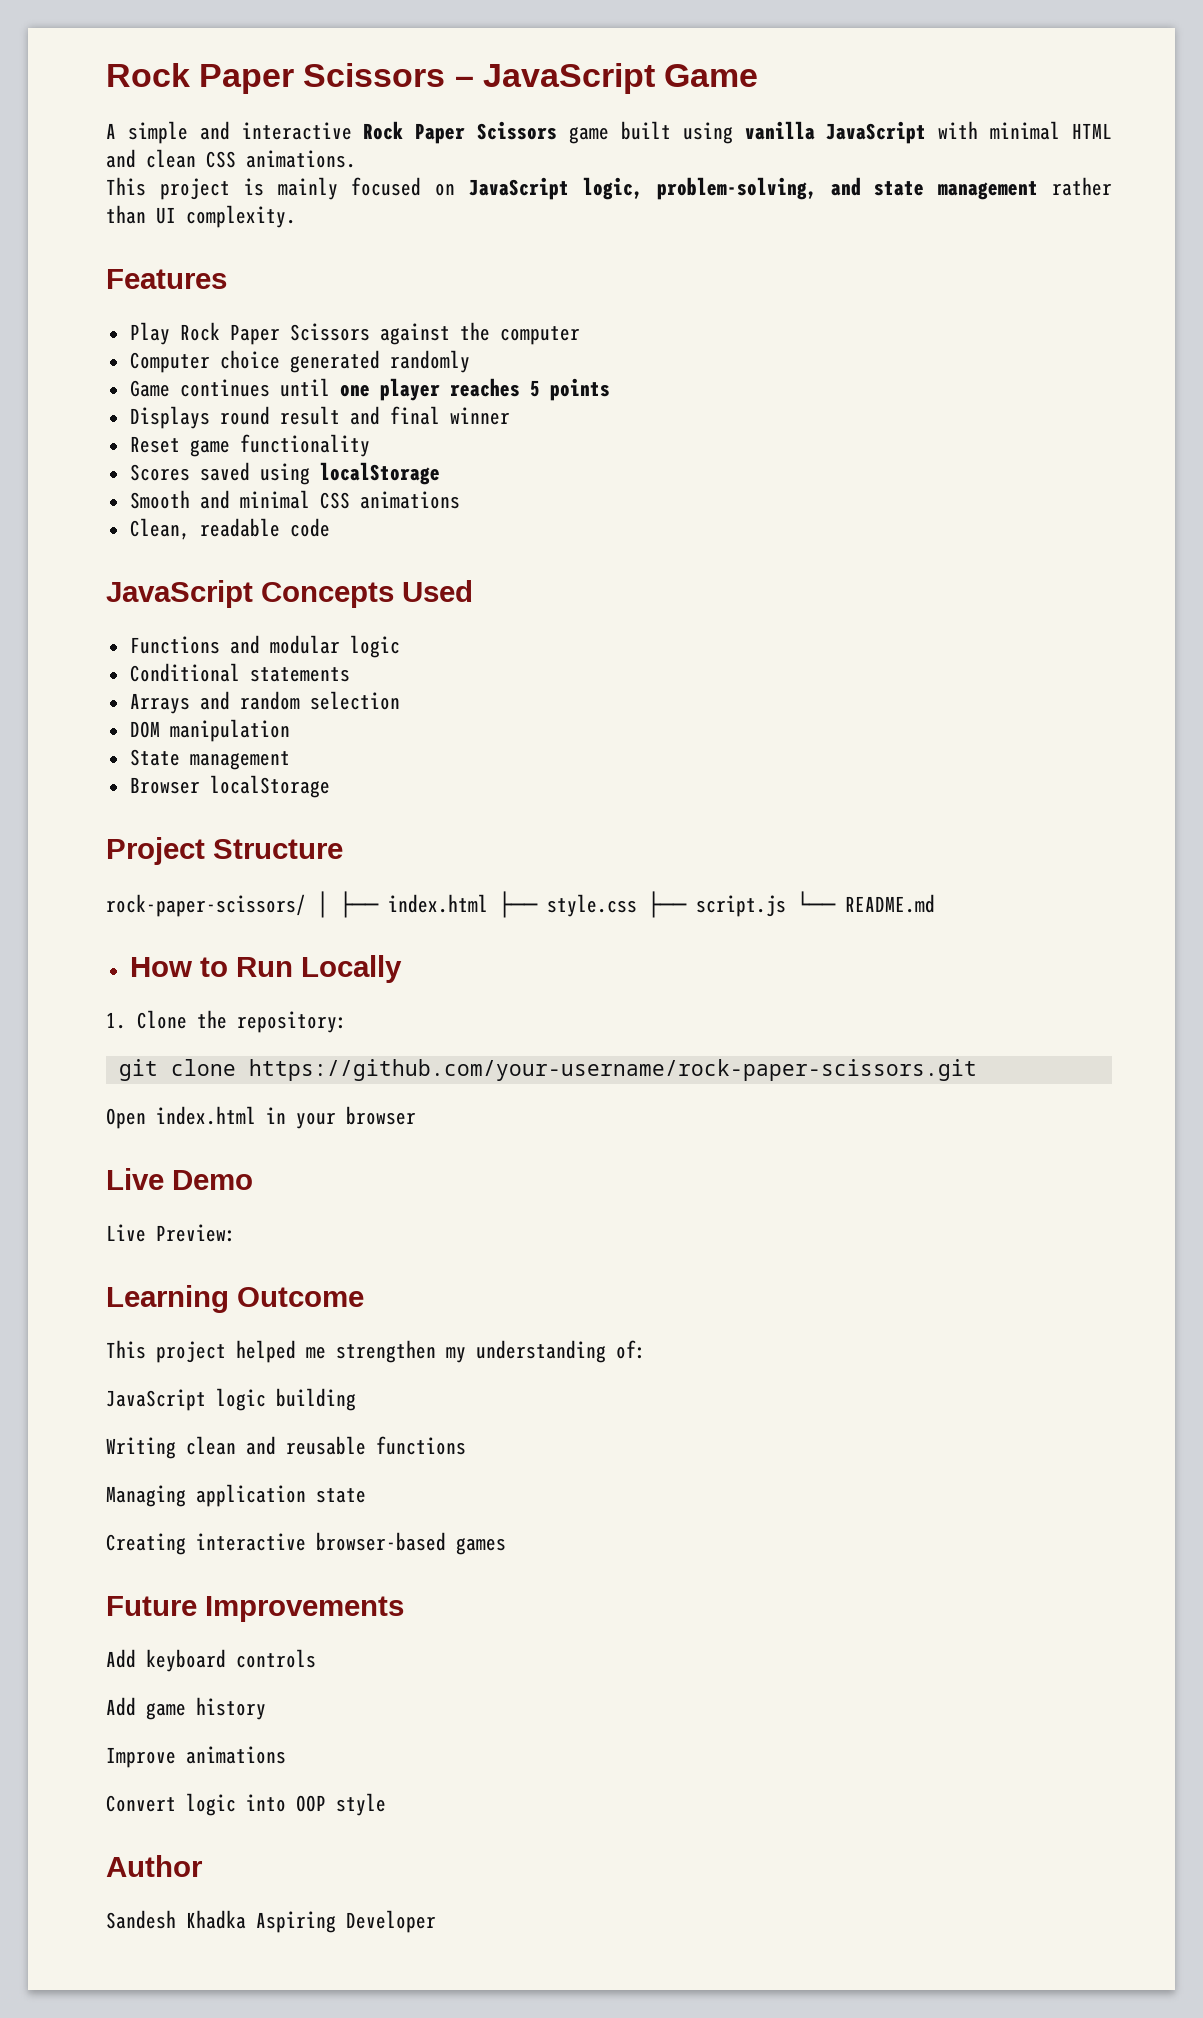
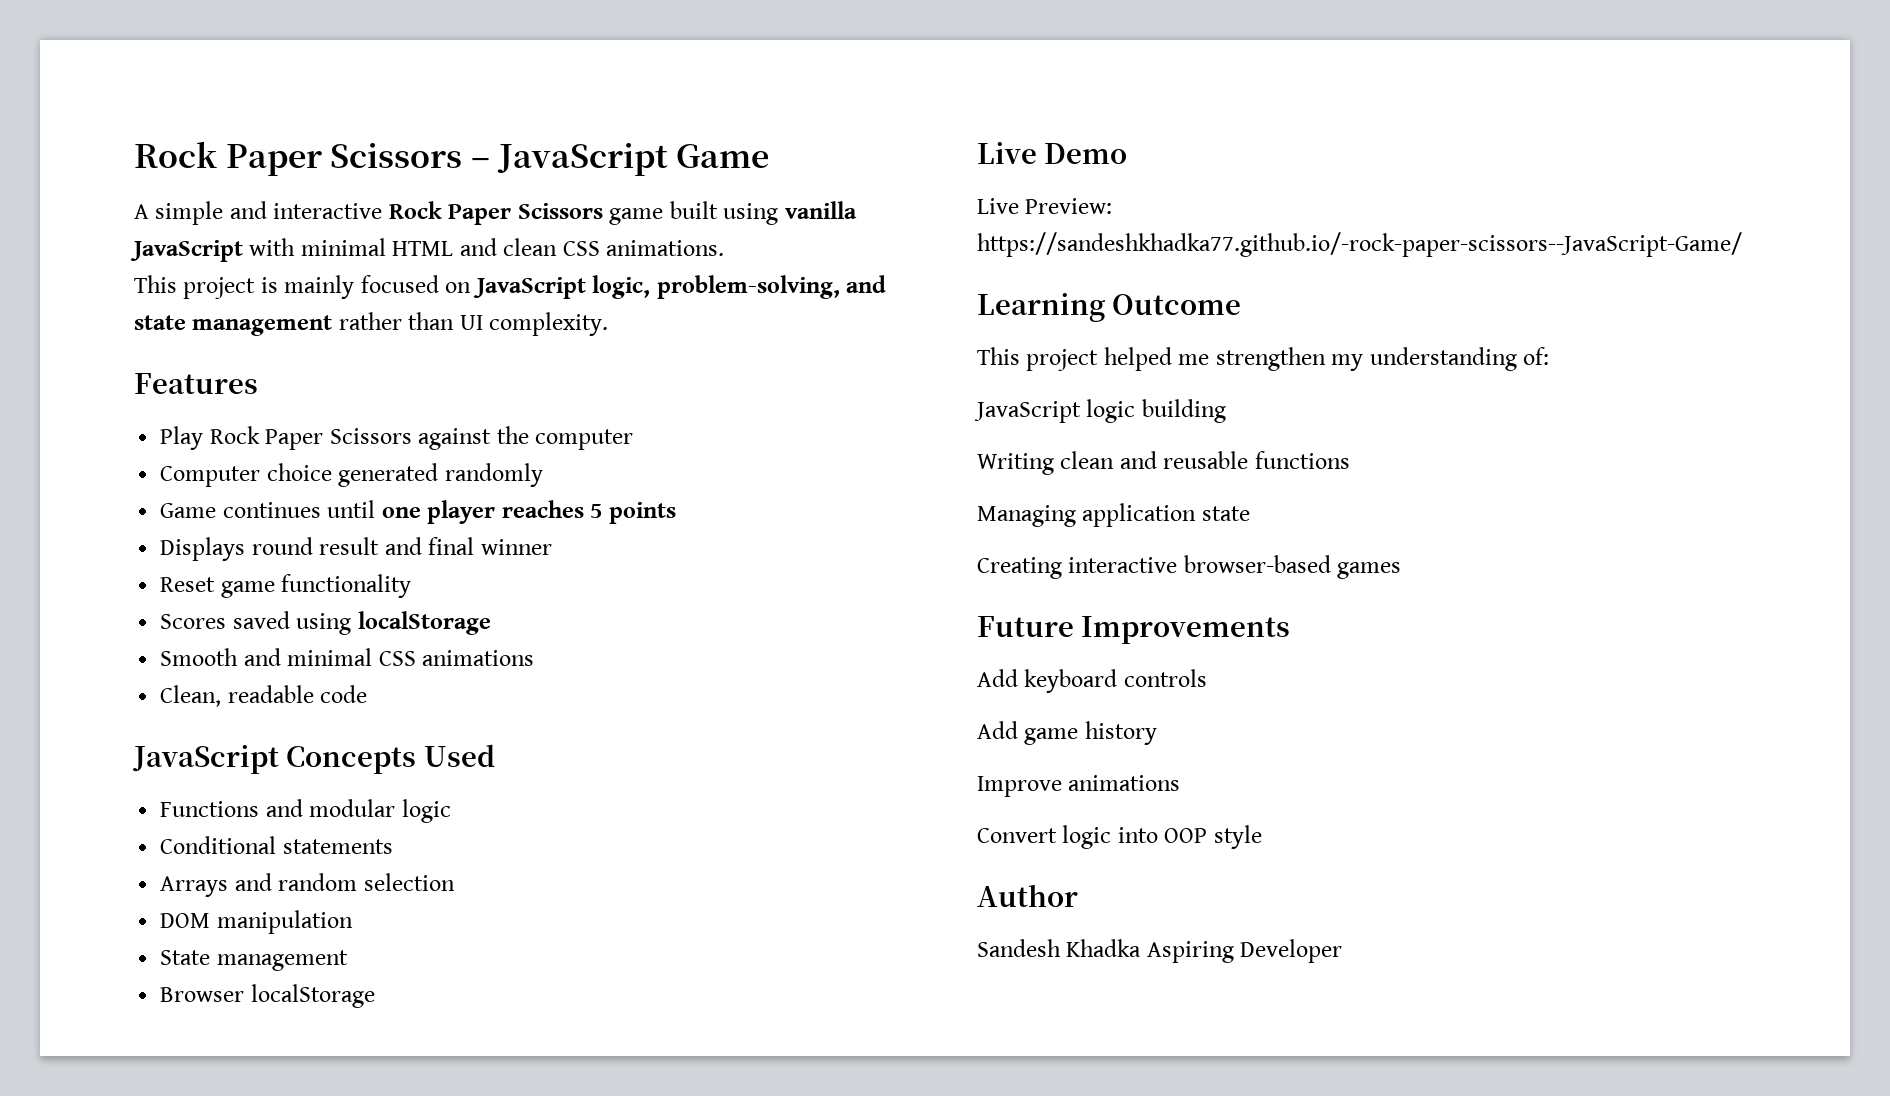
- Project Structure
- rock-paper-scissors/ │ ├── index.html ├── style.css ├── script.js └── README.md
- How to Run Locally
- 1. Clone the repository:
- git clone https://github.com/your-username/rock-paper-scissors.git
- Open index.html in your browser
- Live Preview:
+ Live Preview: https://sandeshkhadka77.github.io/-rock-paper-scissors--JavaScript-Game/

